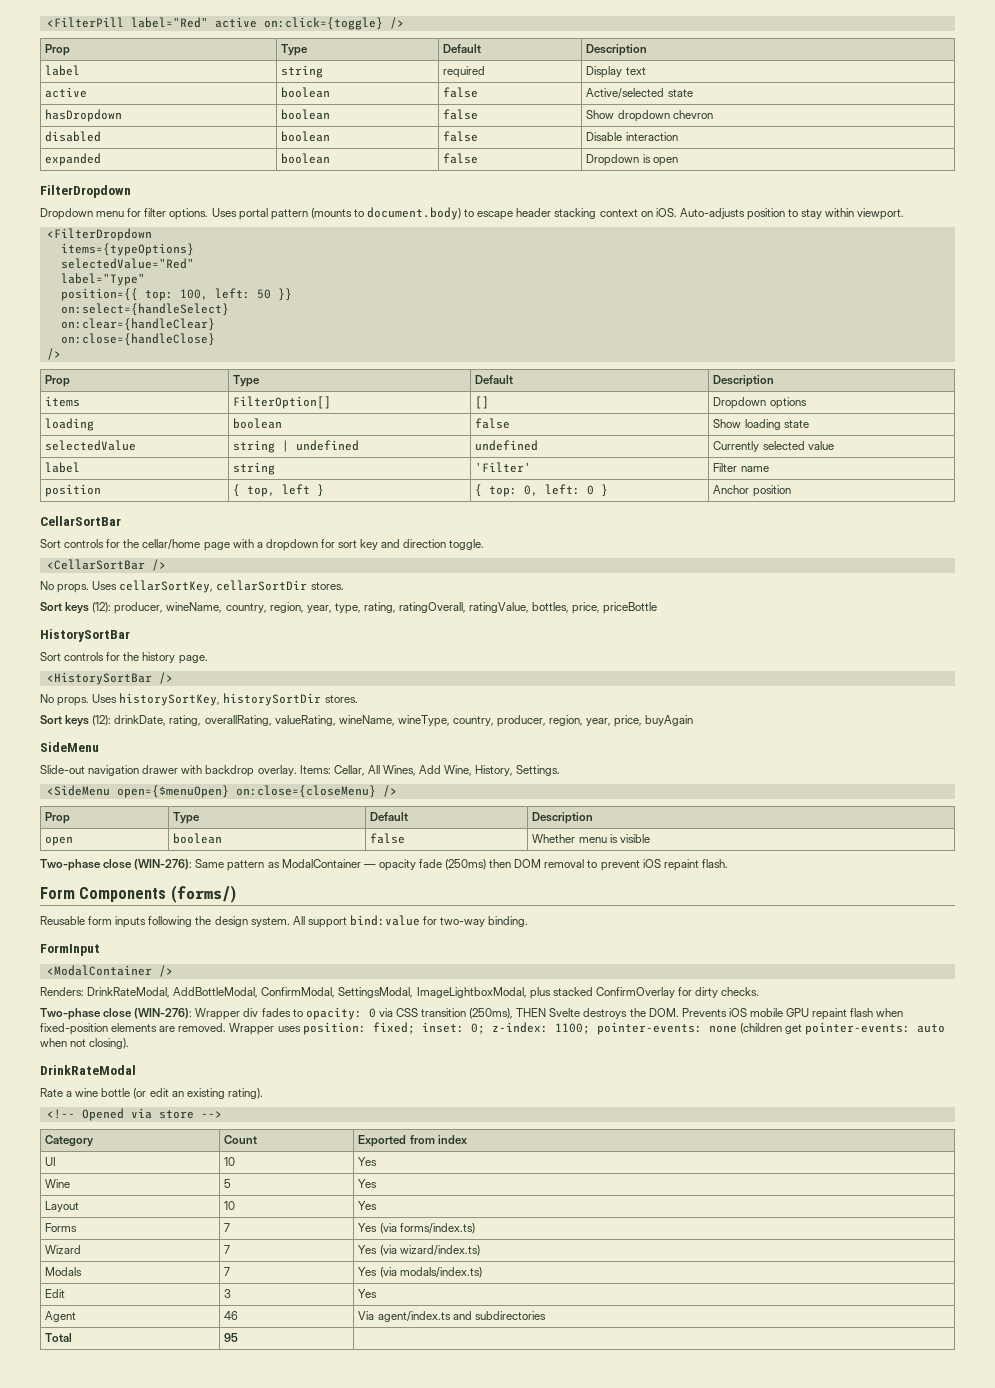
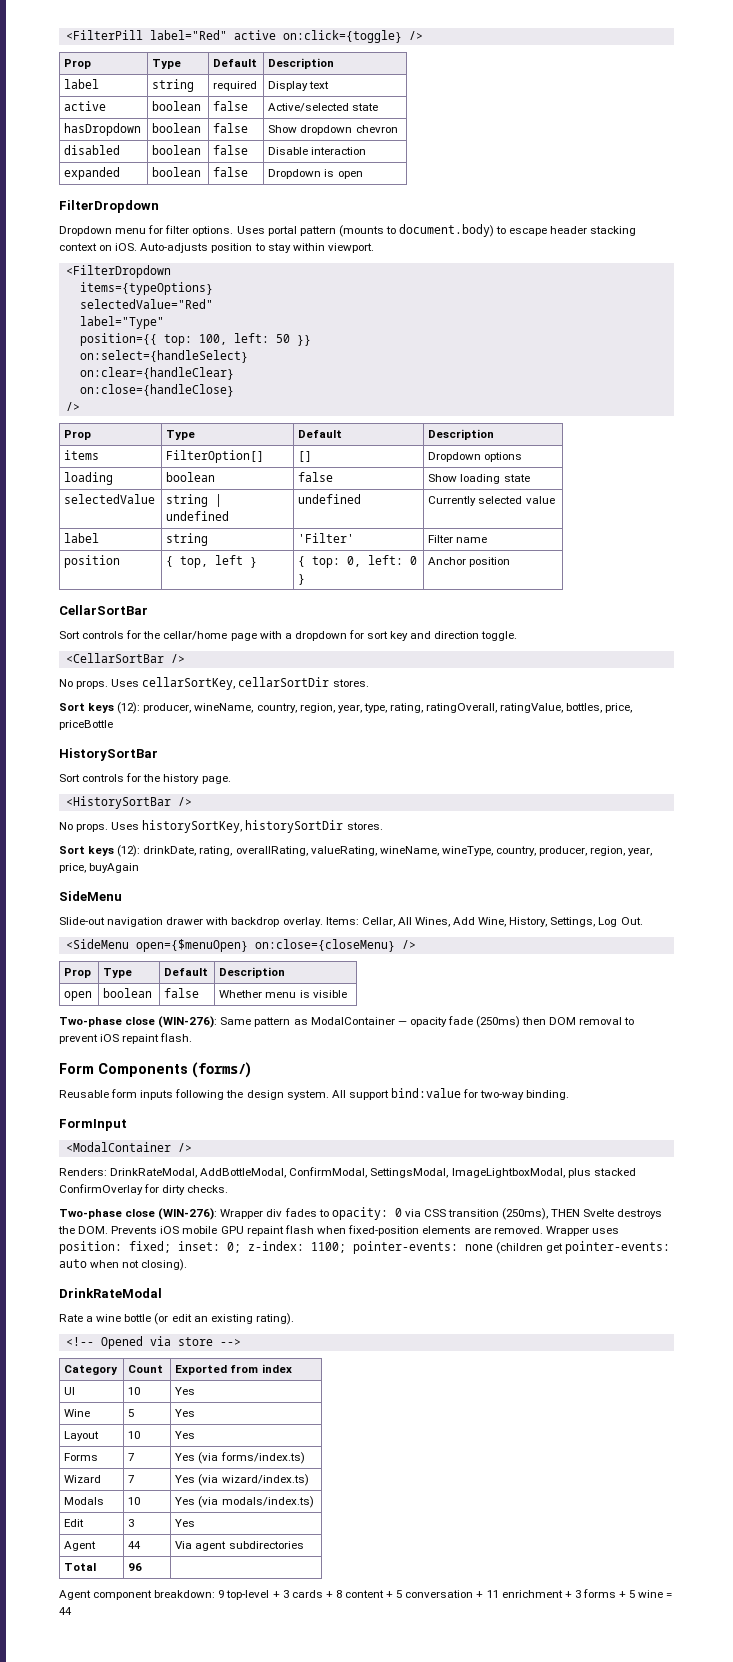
- Items: Cellar, All Wines, Add Wine, History, Settings.
+ Items: Cellar, All Wines, Add Wine, History, Settings, Log Out.
- Modals | 7 | Yes (via modals/index.ts)
+ Modals | 10 | Yes (via modals/index.ts)
- Agent | 46 | Via agent/index.ts and subdirectories
+ Agent | 44 | Via agent subdirectories
- Total | 95 |
+ Total | 96 |
+ Agent component breakdown: 9 top-level + 3 cards + 8 content + 5 conversation + 11 enrichment + 3 forms + 5 wine = 44

